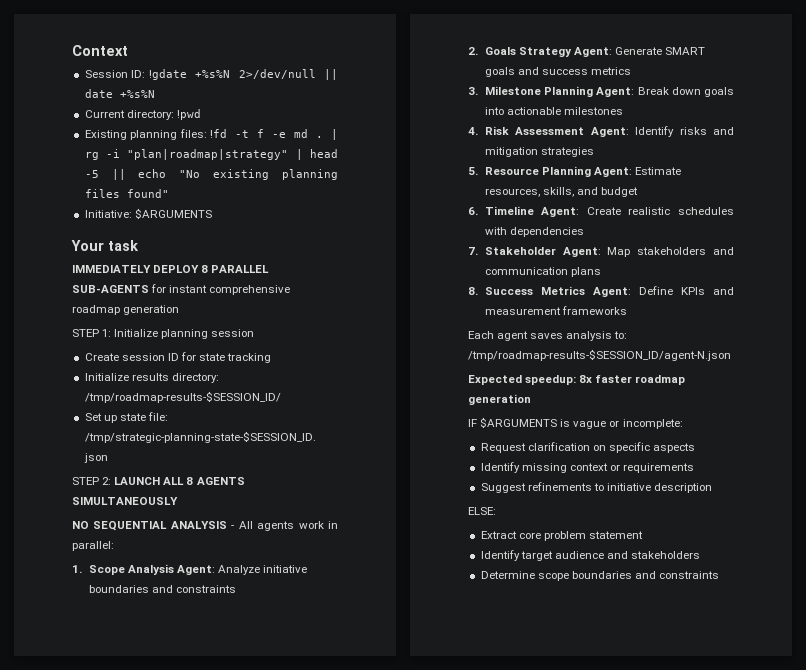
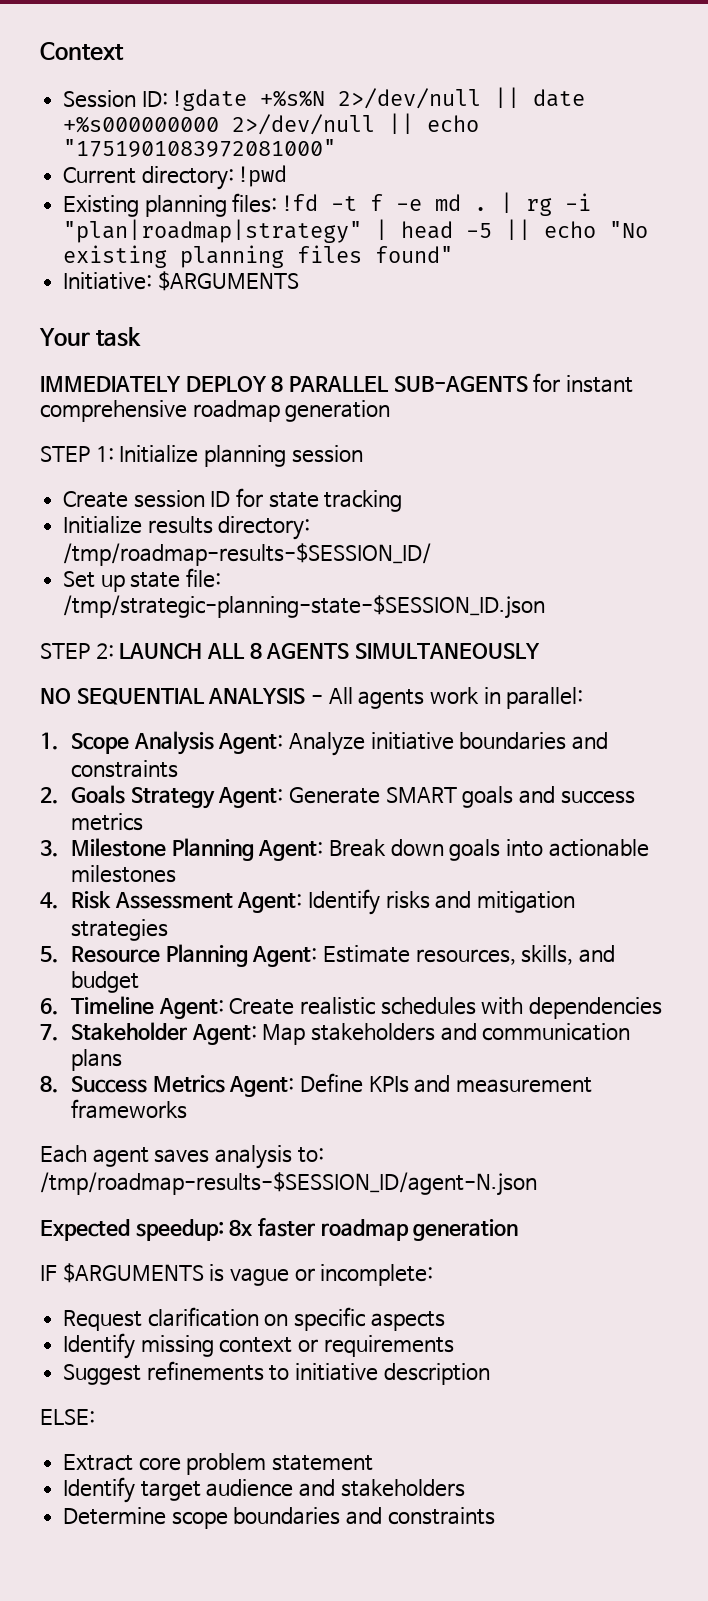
- Session ID: !gdate +%s%N 2>/dev/null || date +%s%N
+ Session ID: !gdate +%s%N 2>/dev/null || date +%s000000000 2>/dev/null || echo "1751901083972081000"

